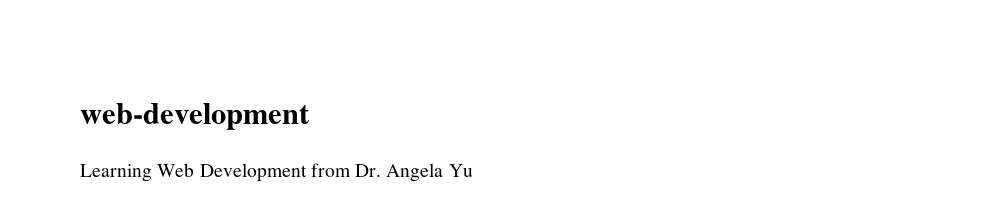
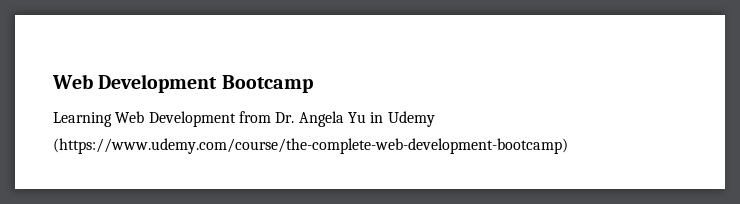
- web-development
+ Web Development Bootcamp
- Learning Web Development from Dr. Angela Yu
+ Learning Web Development from Dr. Angela Yu in Udemy (https://www.udemy.com/course/the-complete-web-development-bootcamp)

